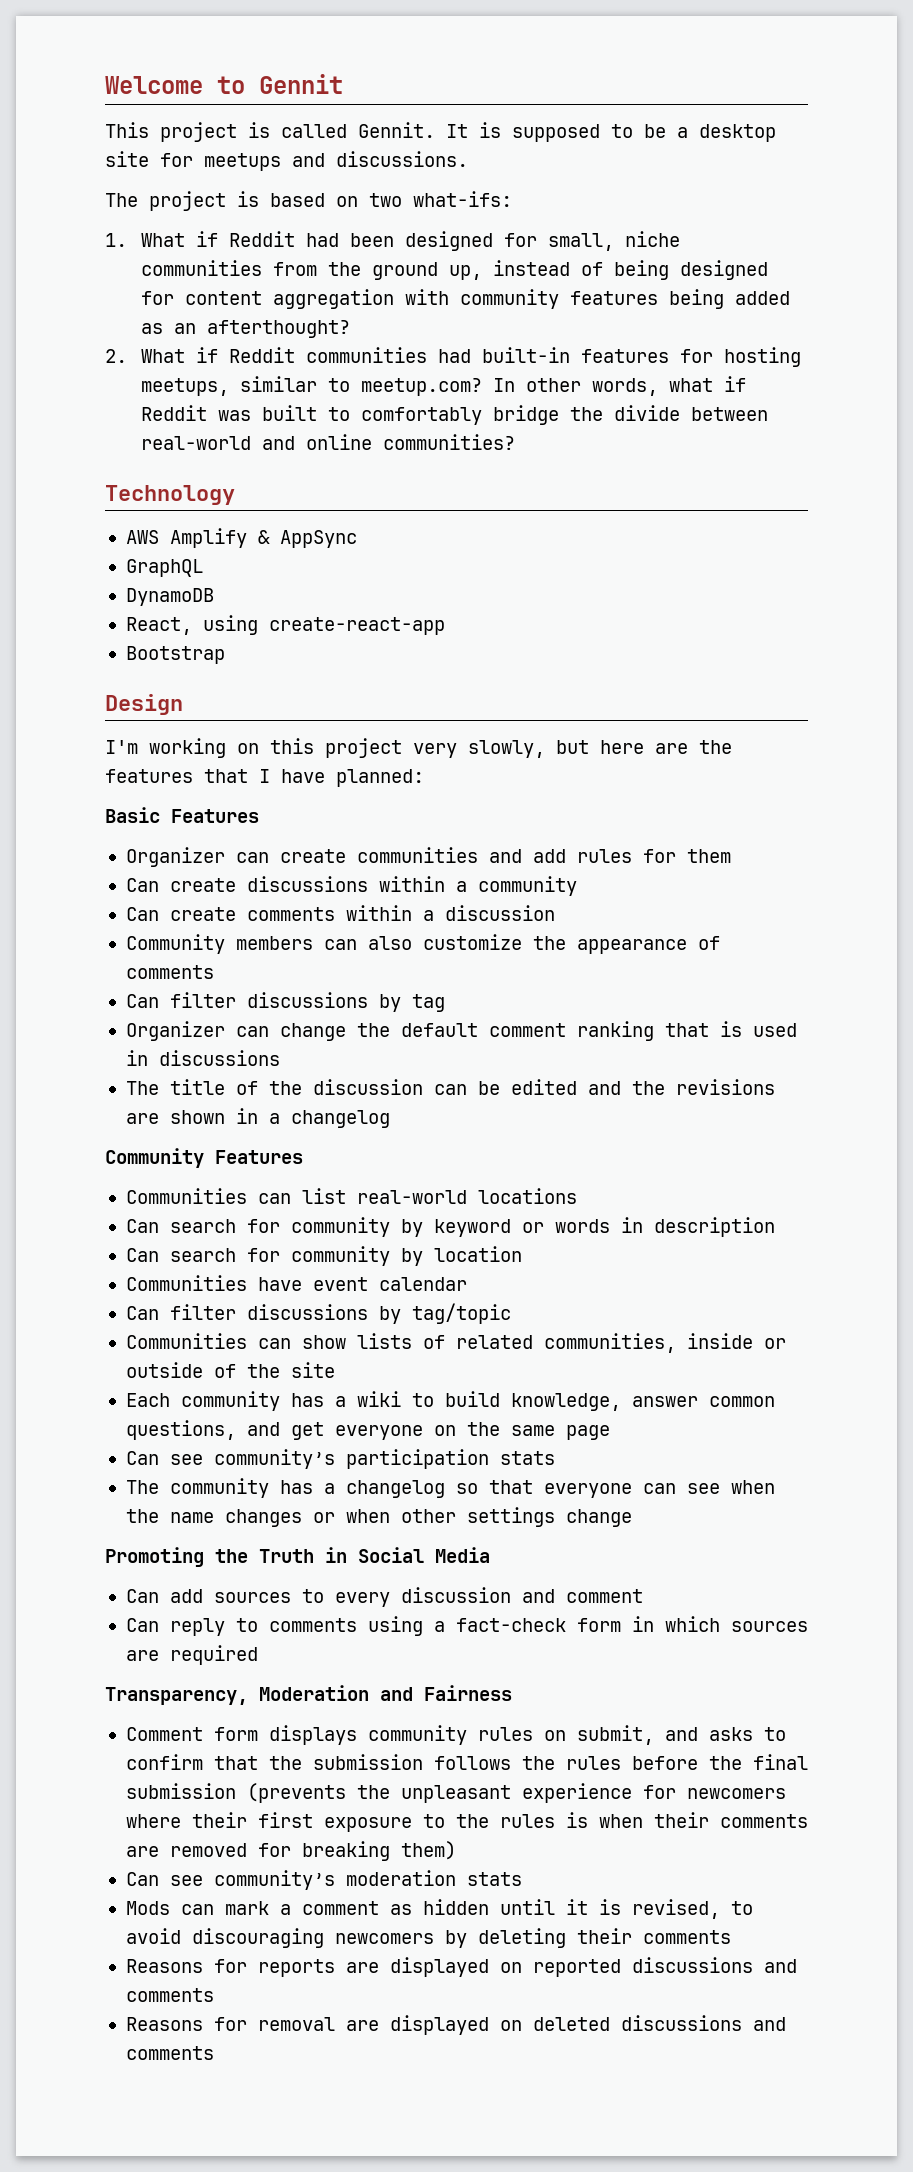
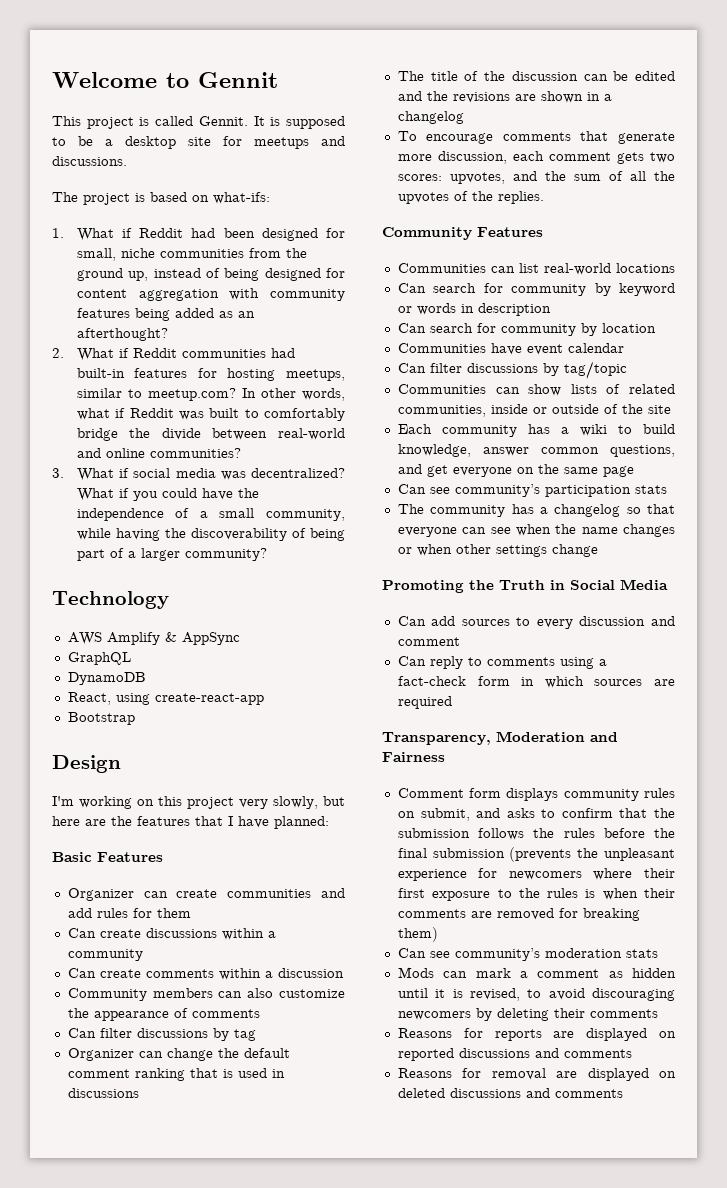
- The project is based on two what-ifs:
+ The project is based on what-ifs:
+ 3. What if social media was decentralized? What if you could have the independence of a small community, while having the discoverability of being part of a larger community?
+ To encourage comments that generate more discussion, each comment gets two scores: upvotes, and the sum of all the upvotes of the replies.

